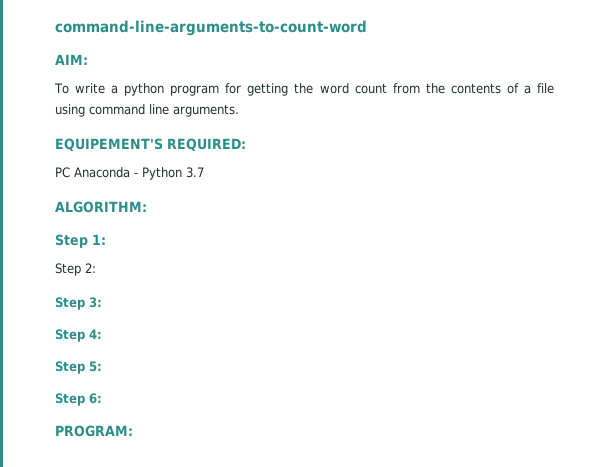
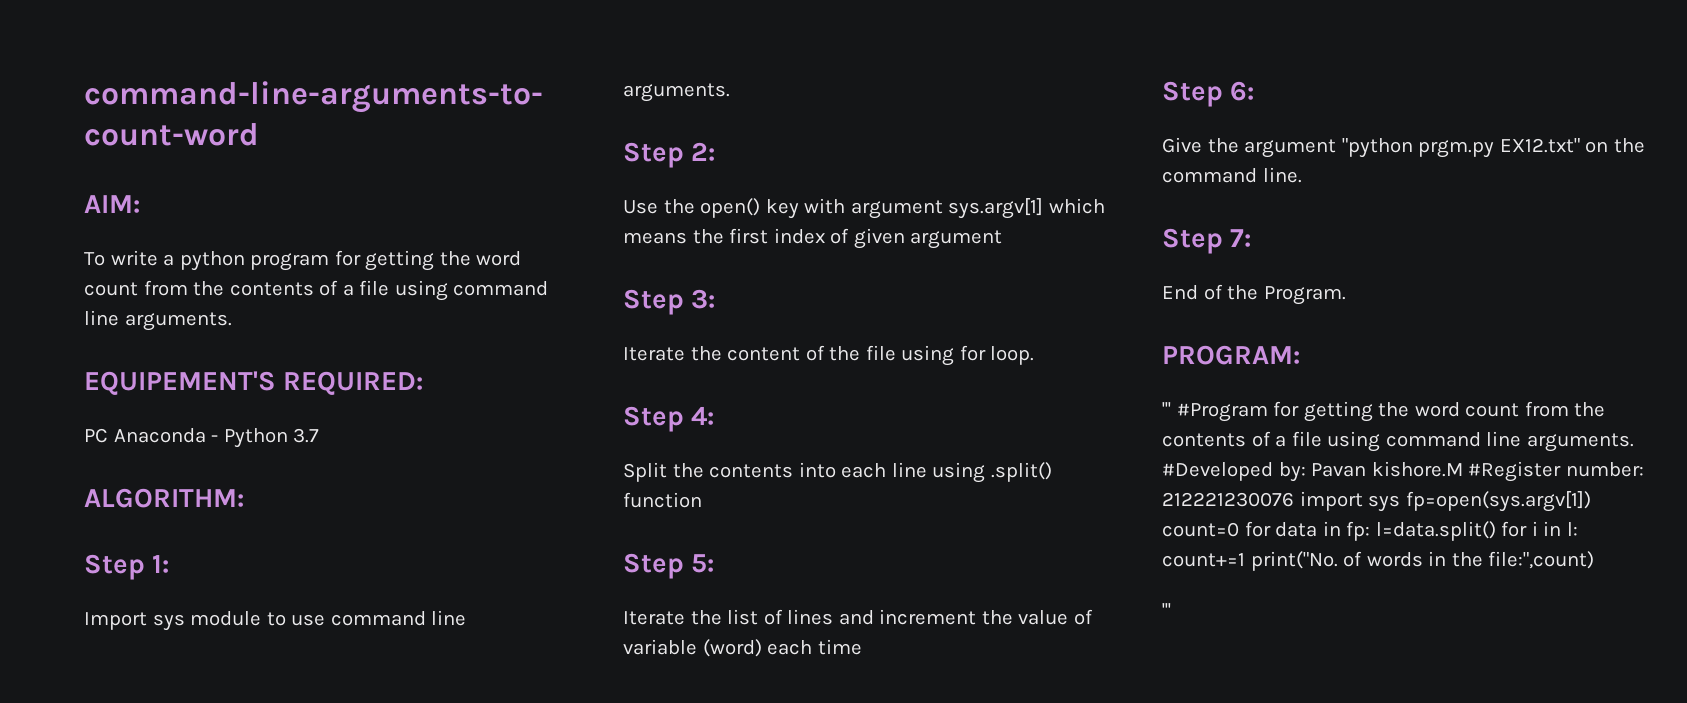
+ Import sys module to use command line arguments.
  Step 2:
+ Use the open() key with argument sys.argv[1] which means the first index of given argument
  Step 3:
+ Iterate the content of the file using for loop.
  Step 4:
+ Split the contents into each line using .split() function
  Step 5:
+ Iterate the list of lines and increment the value of variable (word) each time
  Step 6:
+ Give the argument "python prgm.py EX12.txt" on the command line.
+ Step 7:
+ End of the Program.
  PROGRAM:
+ ''' #Program for getting the word count from the contents of a file using command line arguments. #Developed by: Pavan kishore.M #Register number: 212221230076 import sys fp=open(sys.argv[1]) count=0 for data in fp: l=data.split() for i in l: count+=1 print("No. of words in the file:",count)
+ '''

